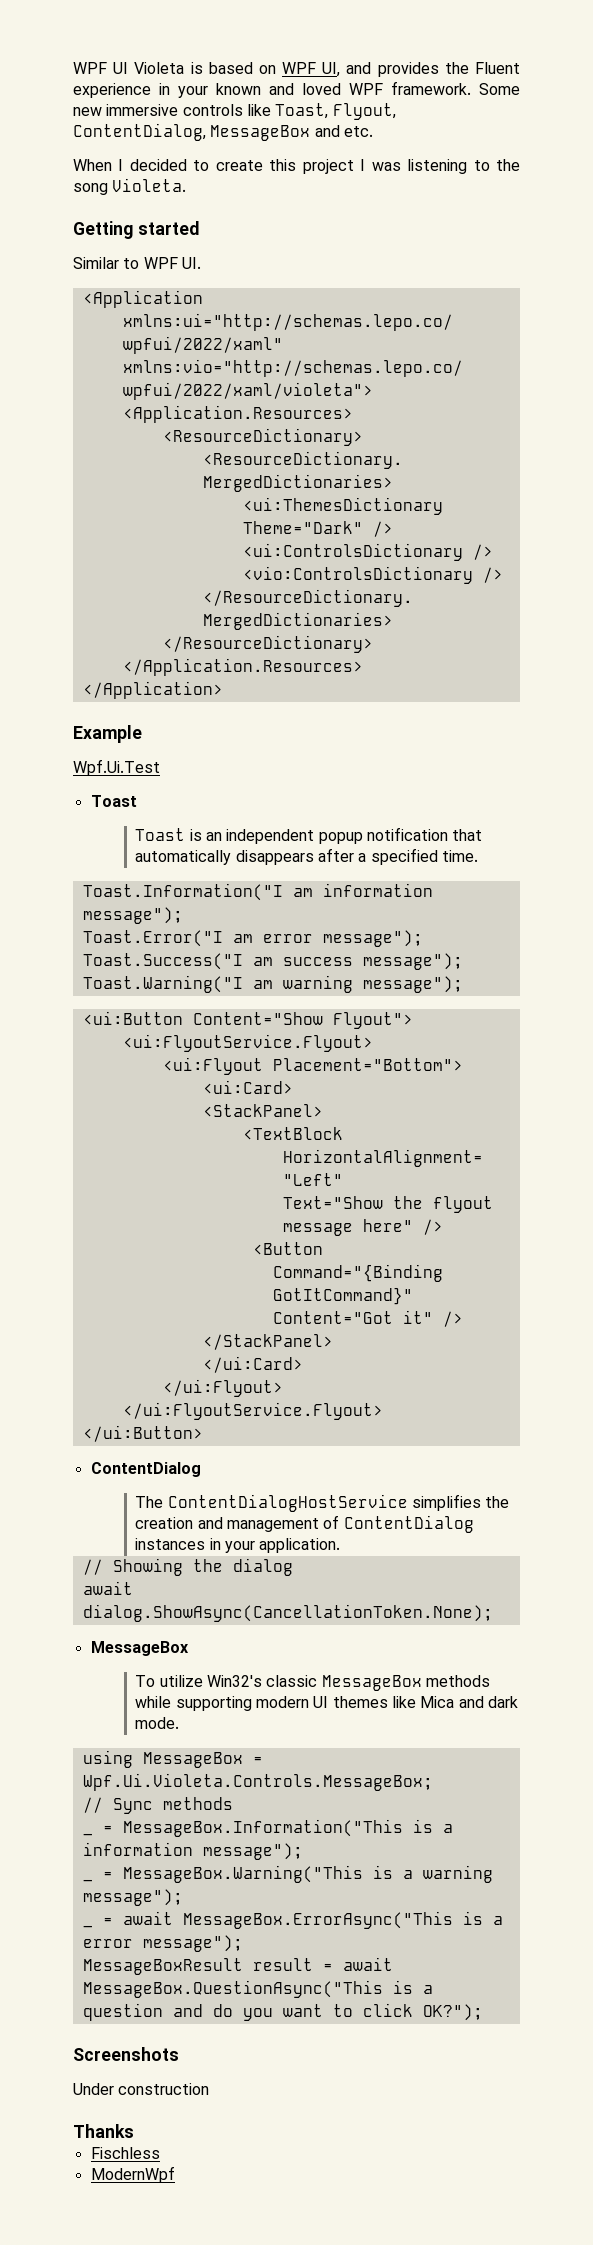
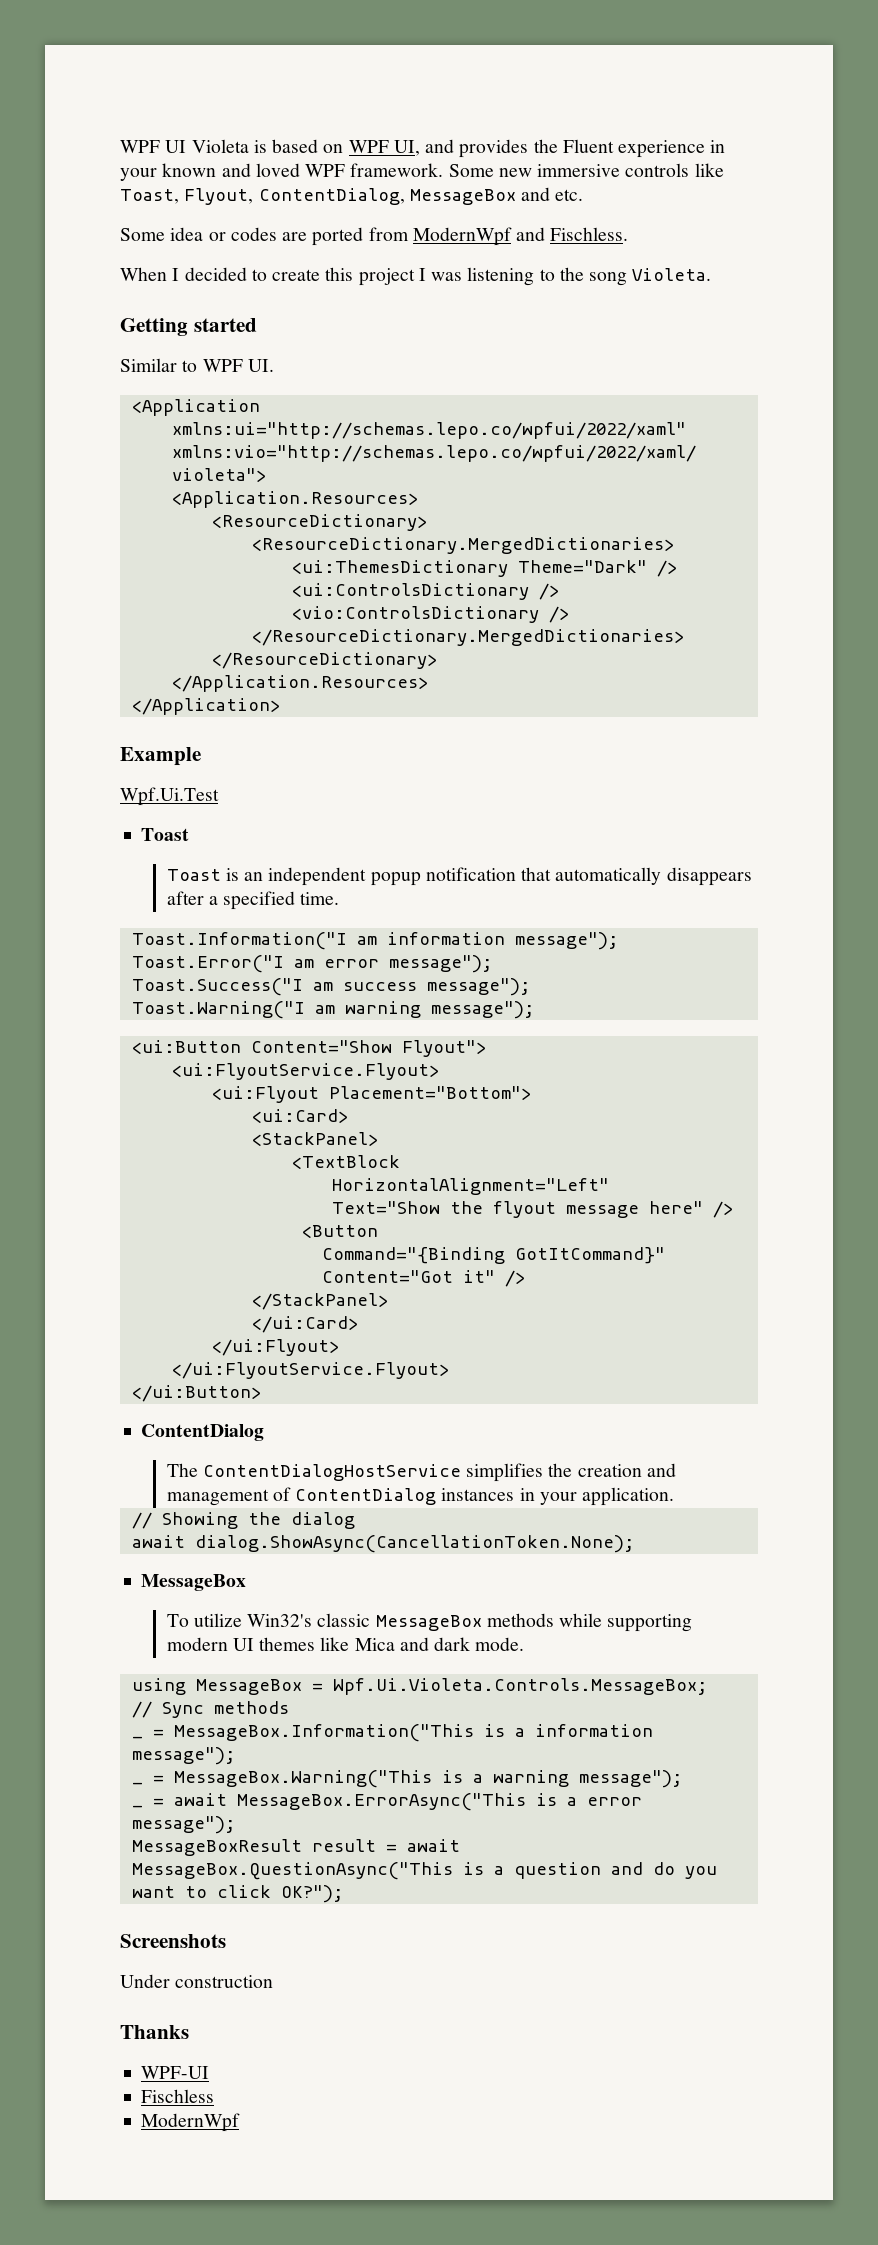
+ Some idea or codes are ported from ModernWpf and Fischless.
+ WPF-UI

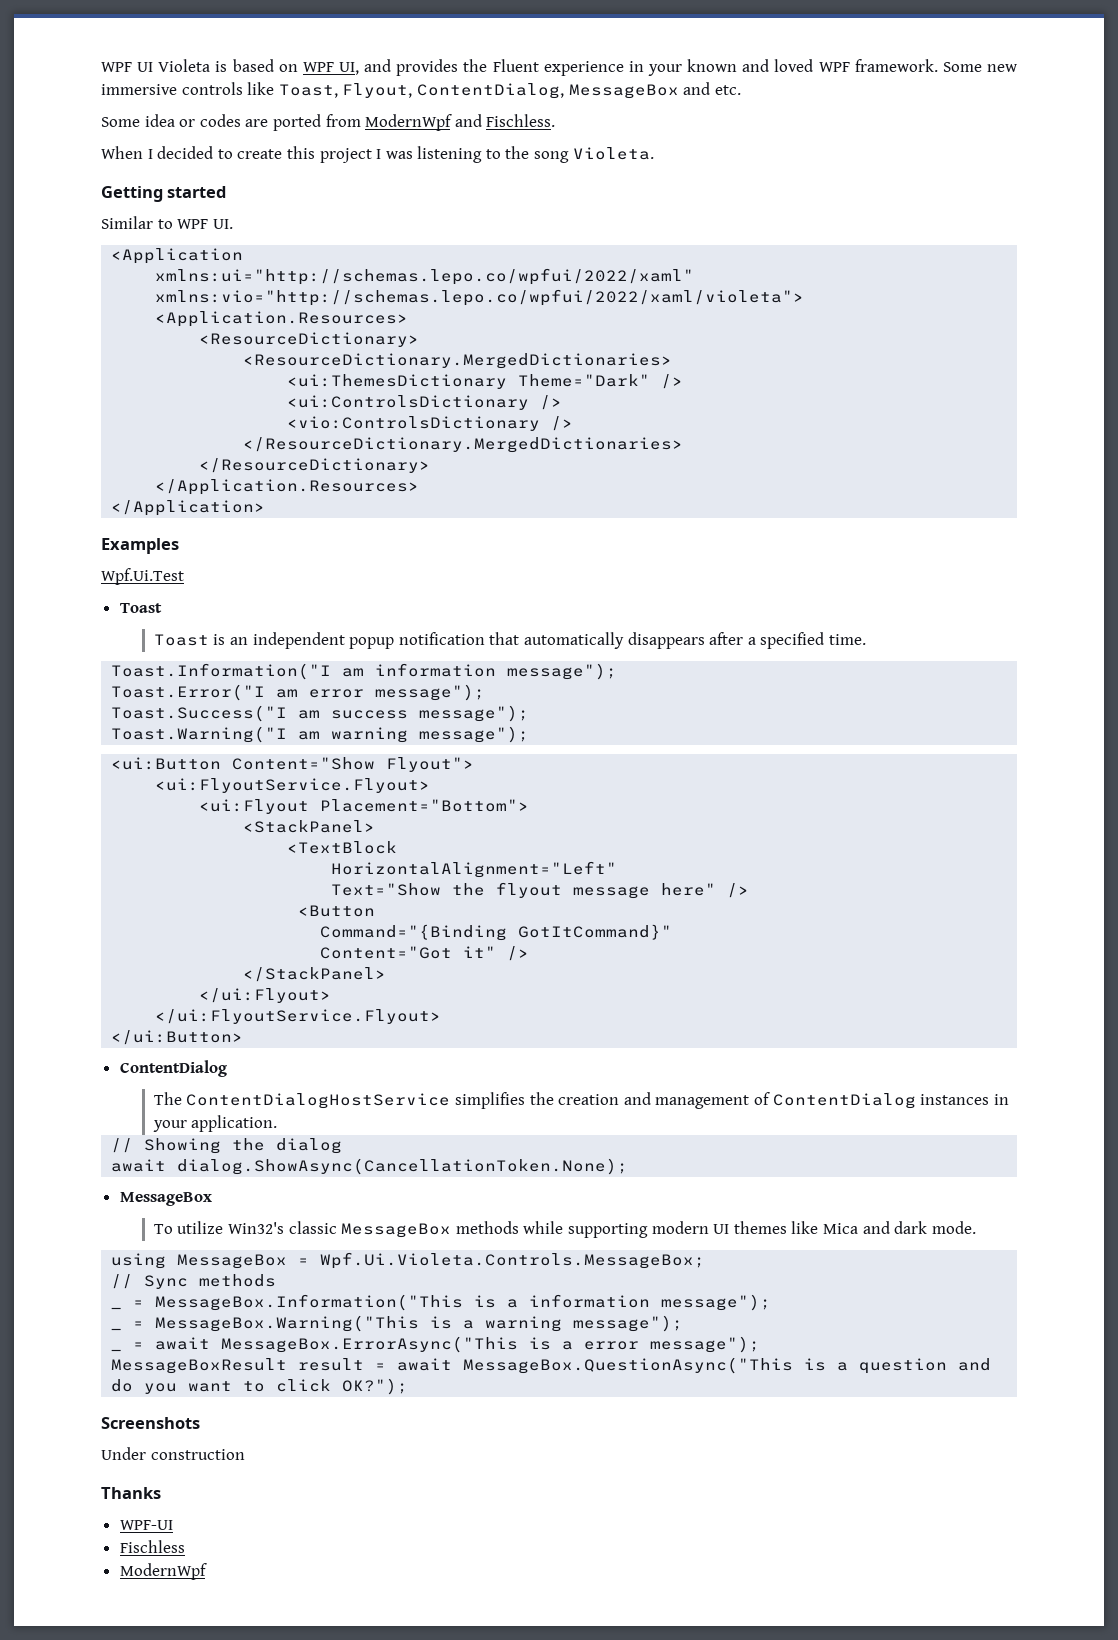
- Example
+ Examples
- <ui:Card>
- </ui:Card>

